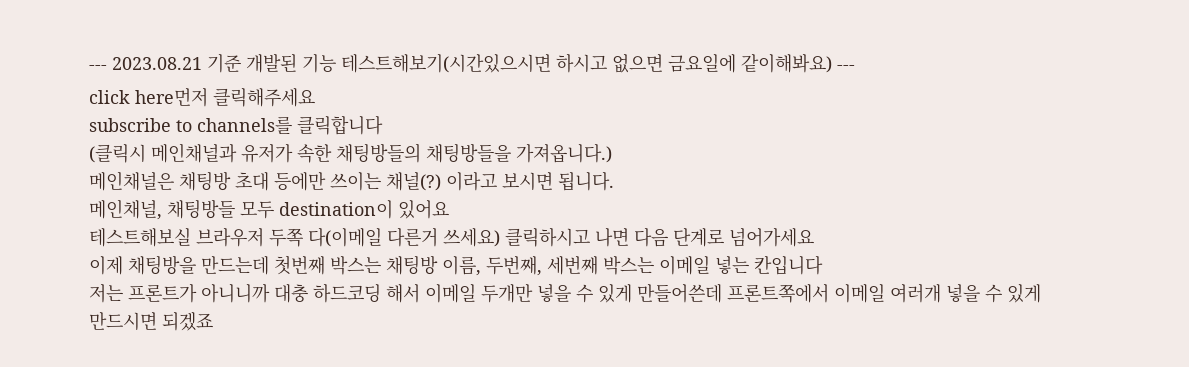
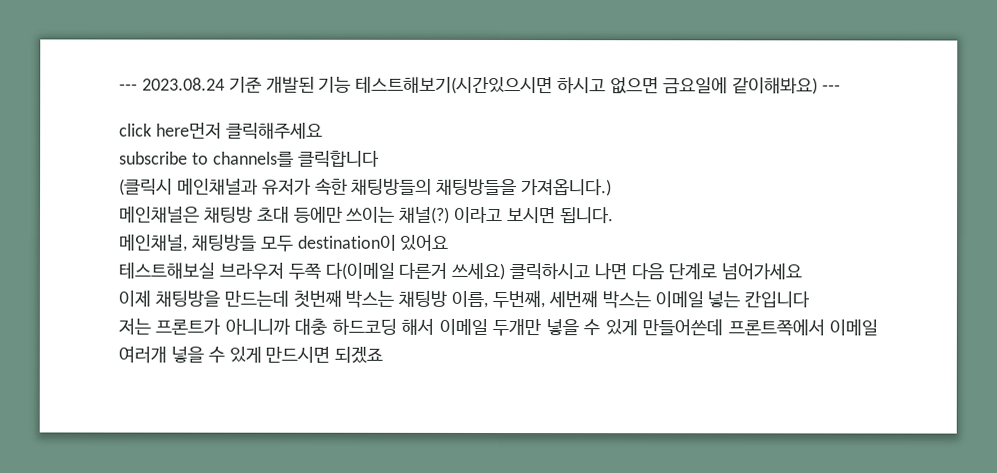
- --- 2023.08.21 기준 개발된 기능 테스트해보기(시간있으시면 하시고 없으면 금요일에 같이해봐요) ---
+ --- 2023.08.24 기준 개발된 기능 테스트해보기(시간있으시면 하시고 없으면 금요일에 같이해봐요) ---

